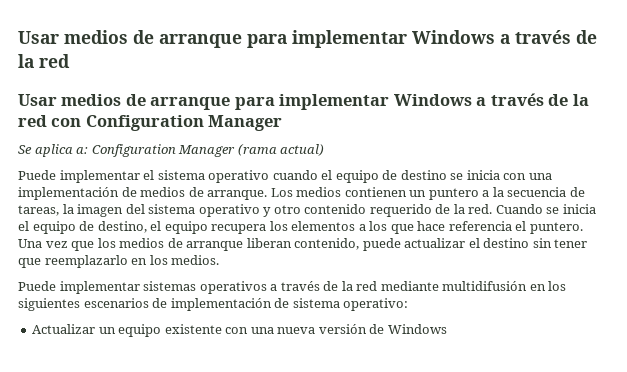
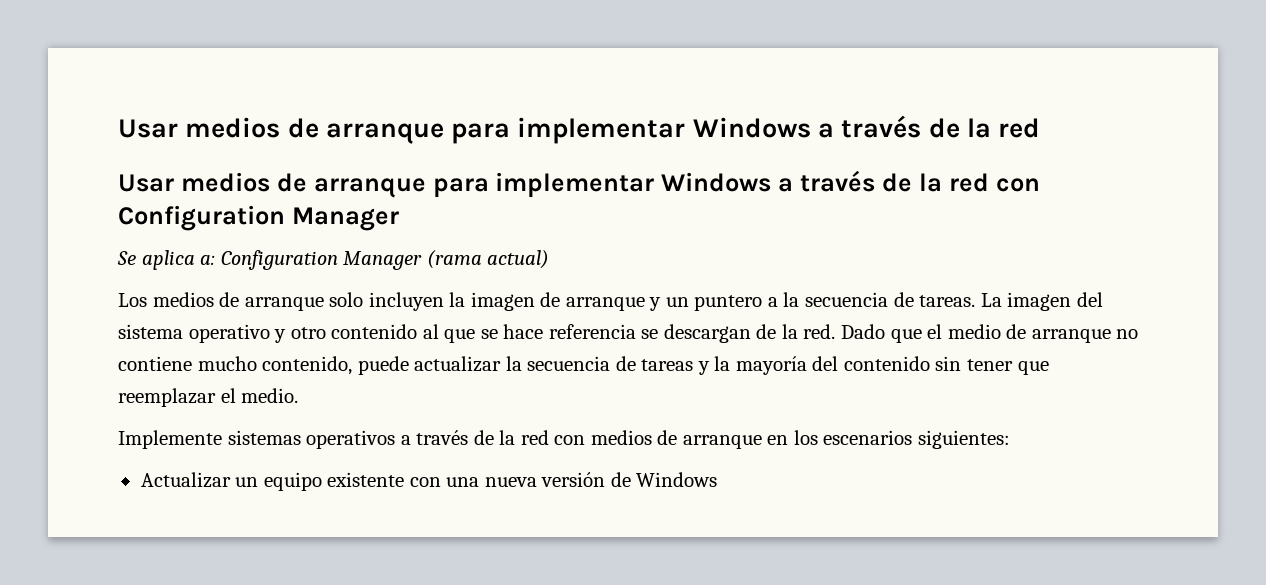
- Puede implementar el sistema operativo cuando el equipo de destino se inicia con una implementación de medios de arranque. Los medios contienen un puntero a la secuencia de tareas, la imagen del sistema operativo y otro contenido requerido de la red. Cuando se inicia el equipo de destino, el equipo recupera los elementos a los que hace referencia el puntero. Una vez que los medios de arranque liberan contenido, puede actualizar el destino sin tener que reemplazarlo en los medios.
- Puede implementar sistemas operativos a través de la red mediante multidifusión en los siguientes escenarios de implementación de sistema operativo:
+ Los medios de arranque solo incluyen la imagen de arranque y un puntero a la secuencia de tareas. La imagen del sistema operativo y otro contenido al que se hace referencia se descargan de la red. Dado que el medio de arranque no contiene mucho contenido, puede actualizar la secuencia de tareas y la mayoría del contenido sin tener que reemplazar el medio.
+ Implemente sistemas operativos a través de la red con medios de arranque en los escenarios siguientes:

